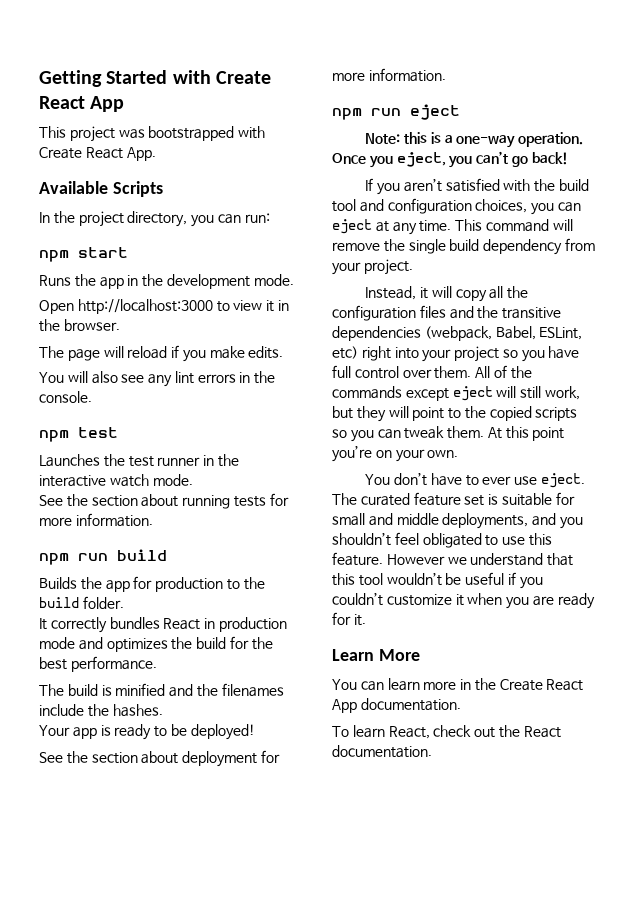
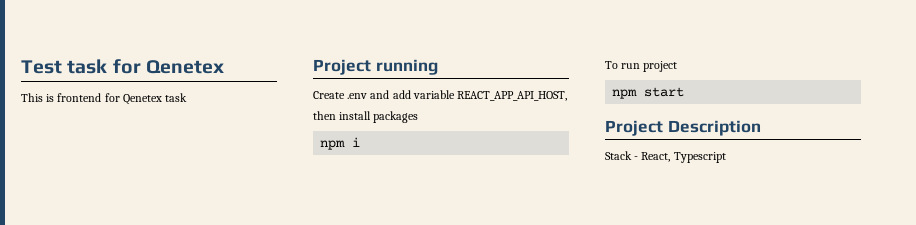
- Getting Started with Create React App
- This project was bootstrapped with Create React App.
- Available Scripts
- In the project directory, you can run:
+ Test task for Qenetex
+ This is frontend for Qenetex task
+ Project running
+ Create .env and add variable REACT_APP_API_HOST, then install packages
+ npm i
+ To run project
  npm start
- Runs the app in the development mode.
- Open http://localhost:3000 to view it in the browser.
- The page will reload if you make edits.
- You will also see any lint errors in the console.
- npm test
- Launches the test runner in the interactive watch mode.
- See the section about running tests for more information.
- npm run build
- Builds the app for production to the build folder.
- It correctly bundles React in production mode and optimizes the build for the best performance.
- The build is minified and the filenames include the hashes.
- Your app is ready to be deployed!
- See the section about deployment for more information.
- npm run eject
- Note: this is a one-way operation. Once you eject, you can’t go back!
- If you aren’t satisfied with the build tool and configuration choices, you can eject at any time. This command will remove the single build dependency from your project.
- Instead, it will copy all the configuration files and the transitive dependencies (webpack, Babel, ESLint, etc) right into your project so you have full control over them. All of the commands except eject will still work, but they will point to the copied scripts so you can tweak them. At this point you’re on your own.
- You don’t have to ever use eject. The curated feature set is suitable for small and middle deployments, and you shouldn’t feel obligated to use this feature. However we understand that this tool wouldn’t be useful if you couldn’t customize it when you are ready for it.
- Learn More
- You can learn more in the Create React App documentation.
- To learn React, check out the React documentation.
+ Project Description
+ Stack - React, Typescript

